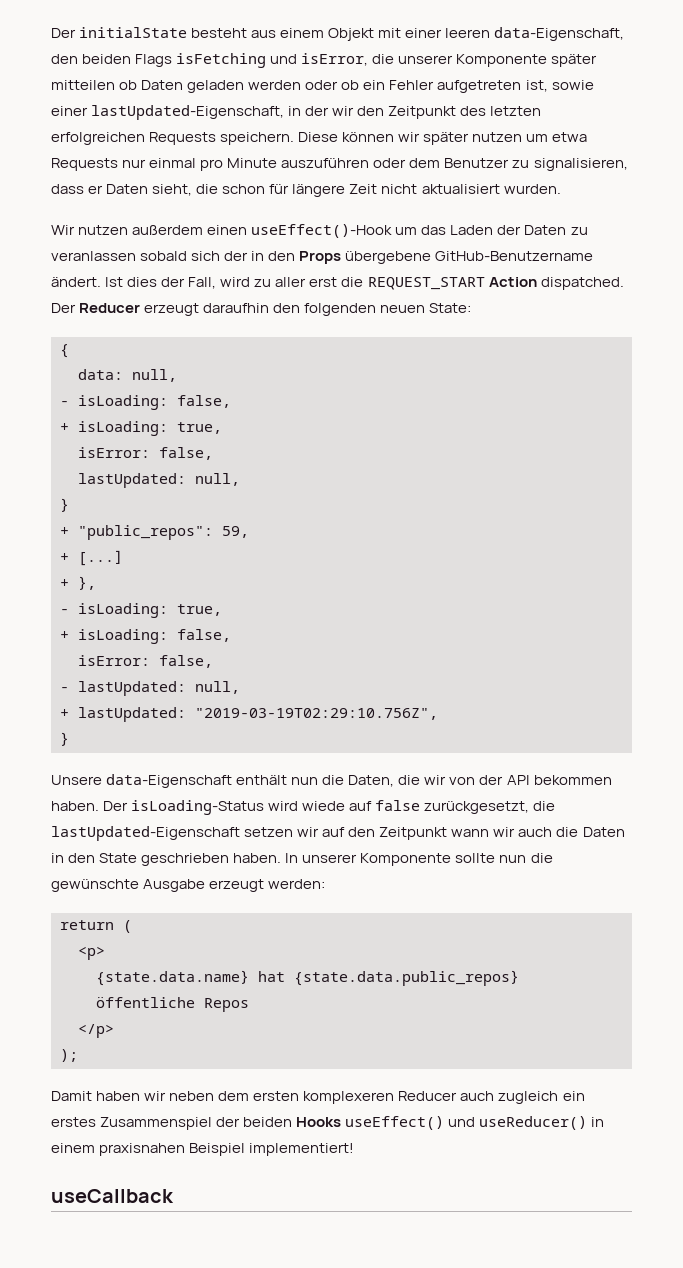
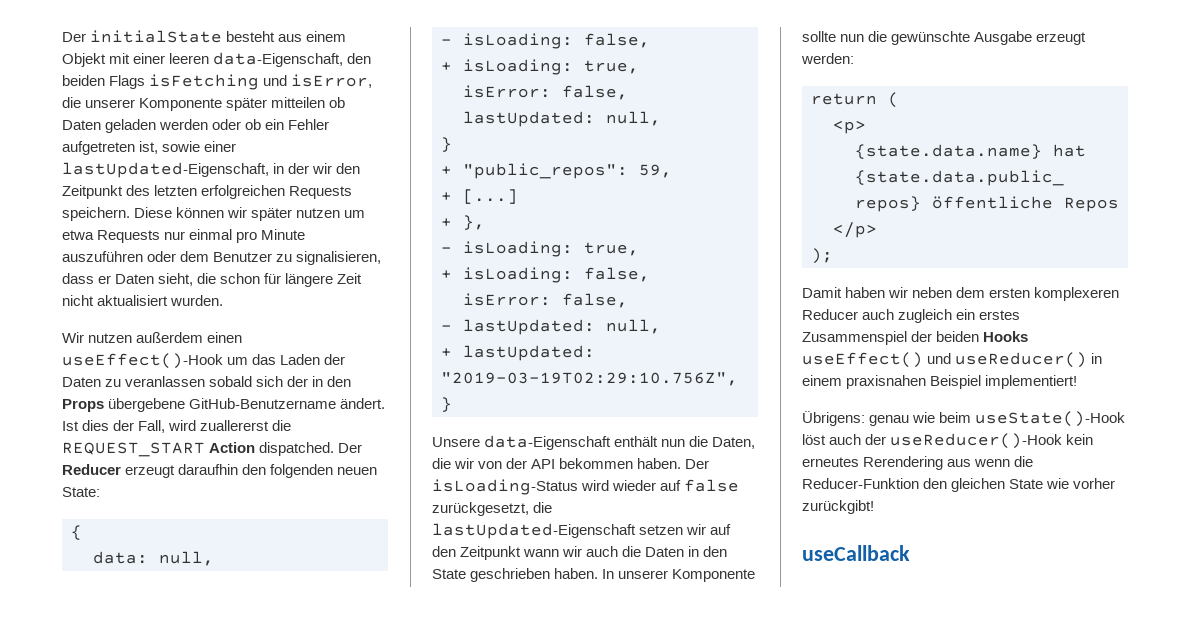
- Ist dies der Fall, wird zu aller erst die REQUEST_START Action dispatched.
+ Ist dies der Fall, wird zuallererst die REQUEST_START Action dispatched.
- Der isLoading-Status wird wiede auf false zurückgesetzt, die lastUpdated-Eigenschaft setzen wir auf den Zeitpunkt wann wir auch die Daten in den State geschrieben haben.
+ Der isLoading-Status wird wieder auf false zurückgesetzt, die lastUpdated-Eigenschaft setzen wir auf den Zeitpunkt wann wir auch die Daten in den State geschrieben haben.
+ Übrigens: genau wie beim useState()-Hook löst auch der useReducer()-Hook kein erneutes Rerendering aus wenn die Reducer-Funktion den gleichen State wie vorher zurückgibt!

